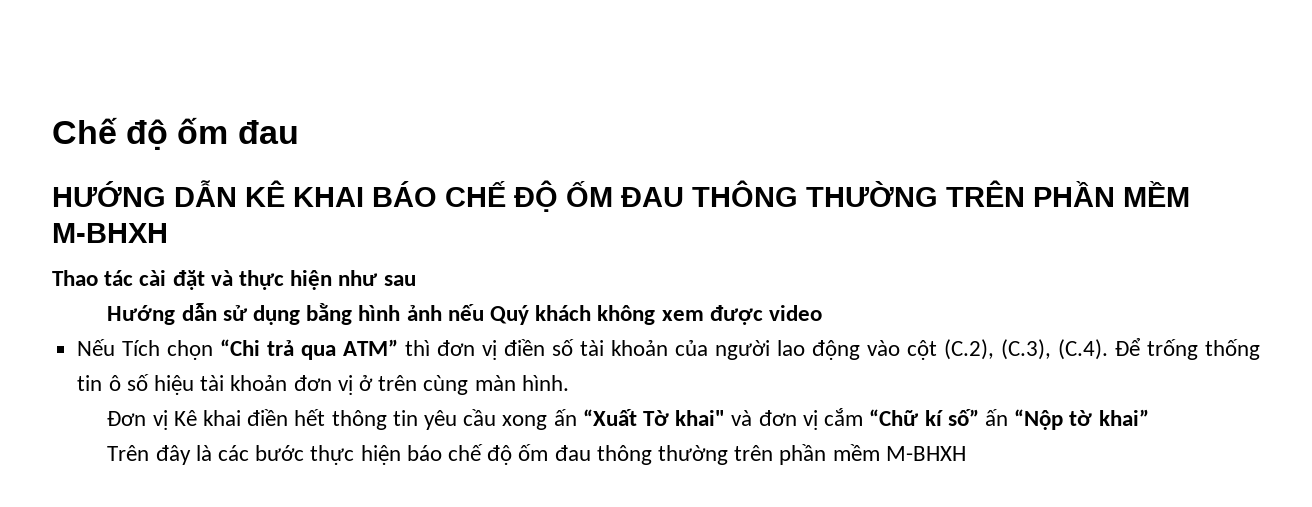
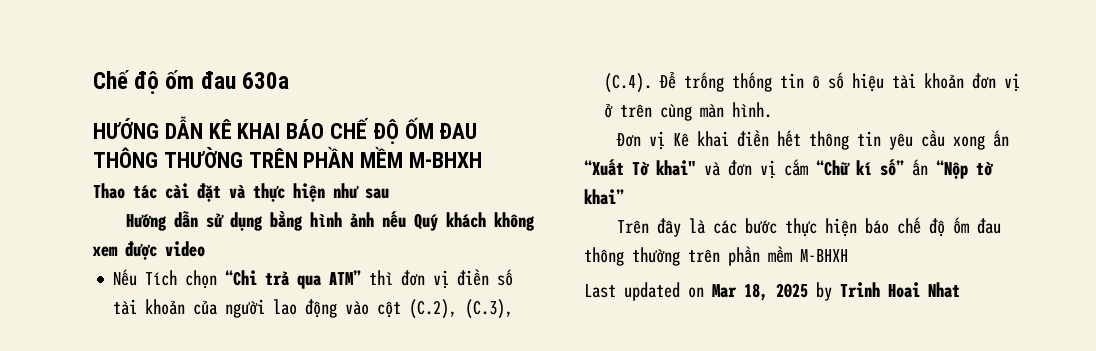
- Chế độ ốm đau
+ Chế độ ốm đau 630a
+ Last updated on Mar 18, 2025 by Trinh Hoai Nhat

